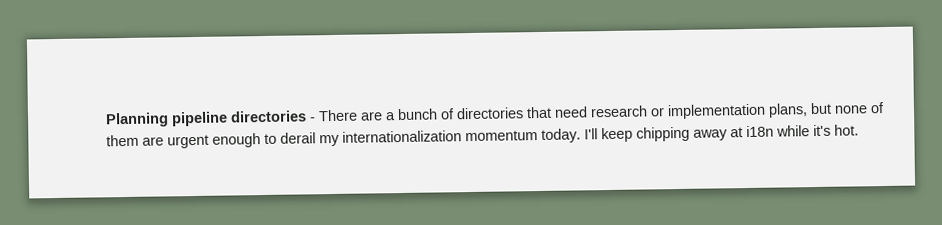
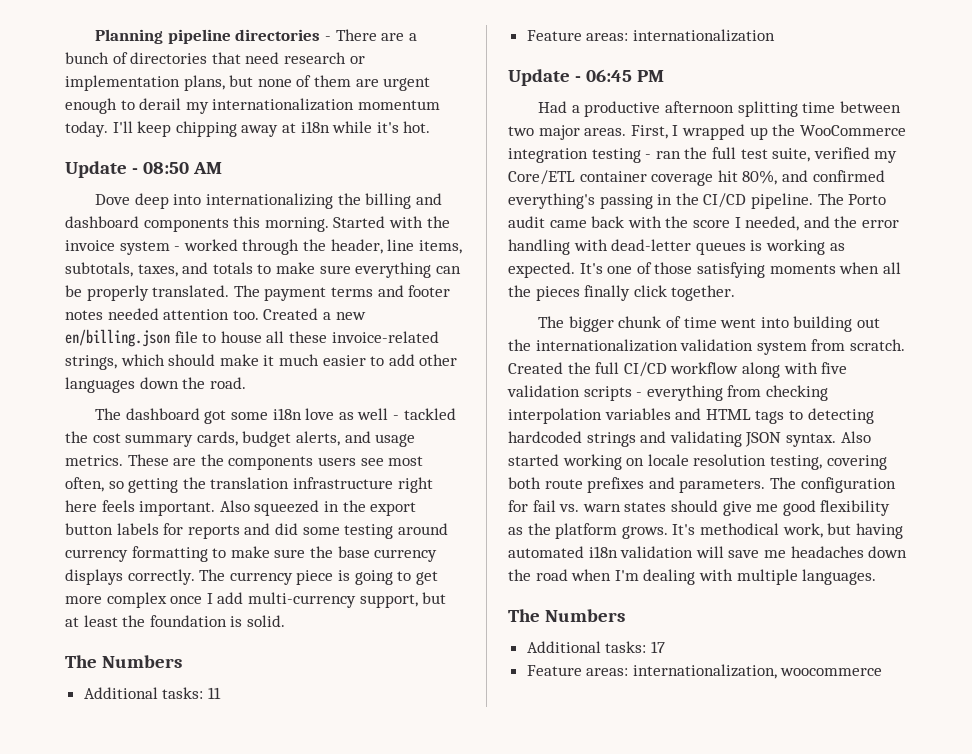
+ Update - 08:50 AM
+ Dove deep into internationalizing the billing and dashboard components this morning. Started with the invoice system - worked through the header, line items, subtotals, taxes, and totals to make sure everything can be properly translated. The payment terms and footer notes needed attention too. Created a new en/billing.json file to house all these invoice-related strings, which should make it much easier to add other languages down the road.
+ The dashboard got some i18n love as well - tackled the cost summary cards, budget alerts, and usage metrics. These are the components users see most often, so getting the translation infrastructure right here feels important. Also squeezed in the export button labels for reports and did some testing around currency formatting to make sure the base currency displays correctly. The currency piece is going to get more complex once I add multi-currency support, but at least the foundation is solid.
+ The Numbers
+ Additional tasks: 11
+ Feature areas: internationalization
+ Update - 06:45 PM
+ Had a productive afternoon splitting time between two major areas. First, I wrapped up the WooCommerce integration testing - ran the full test suite, verified my Core/ETL container coverage hit 80%, and confirmed everything's passing in the CI/CD pipeline. The Porto audit came back with the score I needed, and the error handling with dead-letter queues is working as expected. It's one of those satisfying moments when all the pieces finally click together.
+ The bigger chunk of time went into building out the internationalization validation system from scratch. Created the full CI/CD workflow along with five validation scripts - everything from checking interpolation variables and HTML tags to detecting hardcoded strings and validating JSON syntax. Also started working on locale resolution testing, covering both route prefixes and parameters. The configuration for fail vs. warn states should give me good flexibility as the platform grows. It's methodical work, but having automated i18n validation will save me headaches down the road when I'm dealing with multiple languages.
+ The Numbers
+ Additional tasks: 17
+ Feature areas: internationalization, woocommerce

